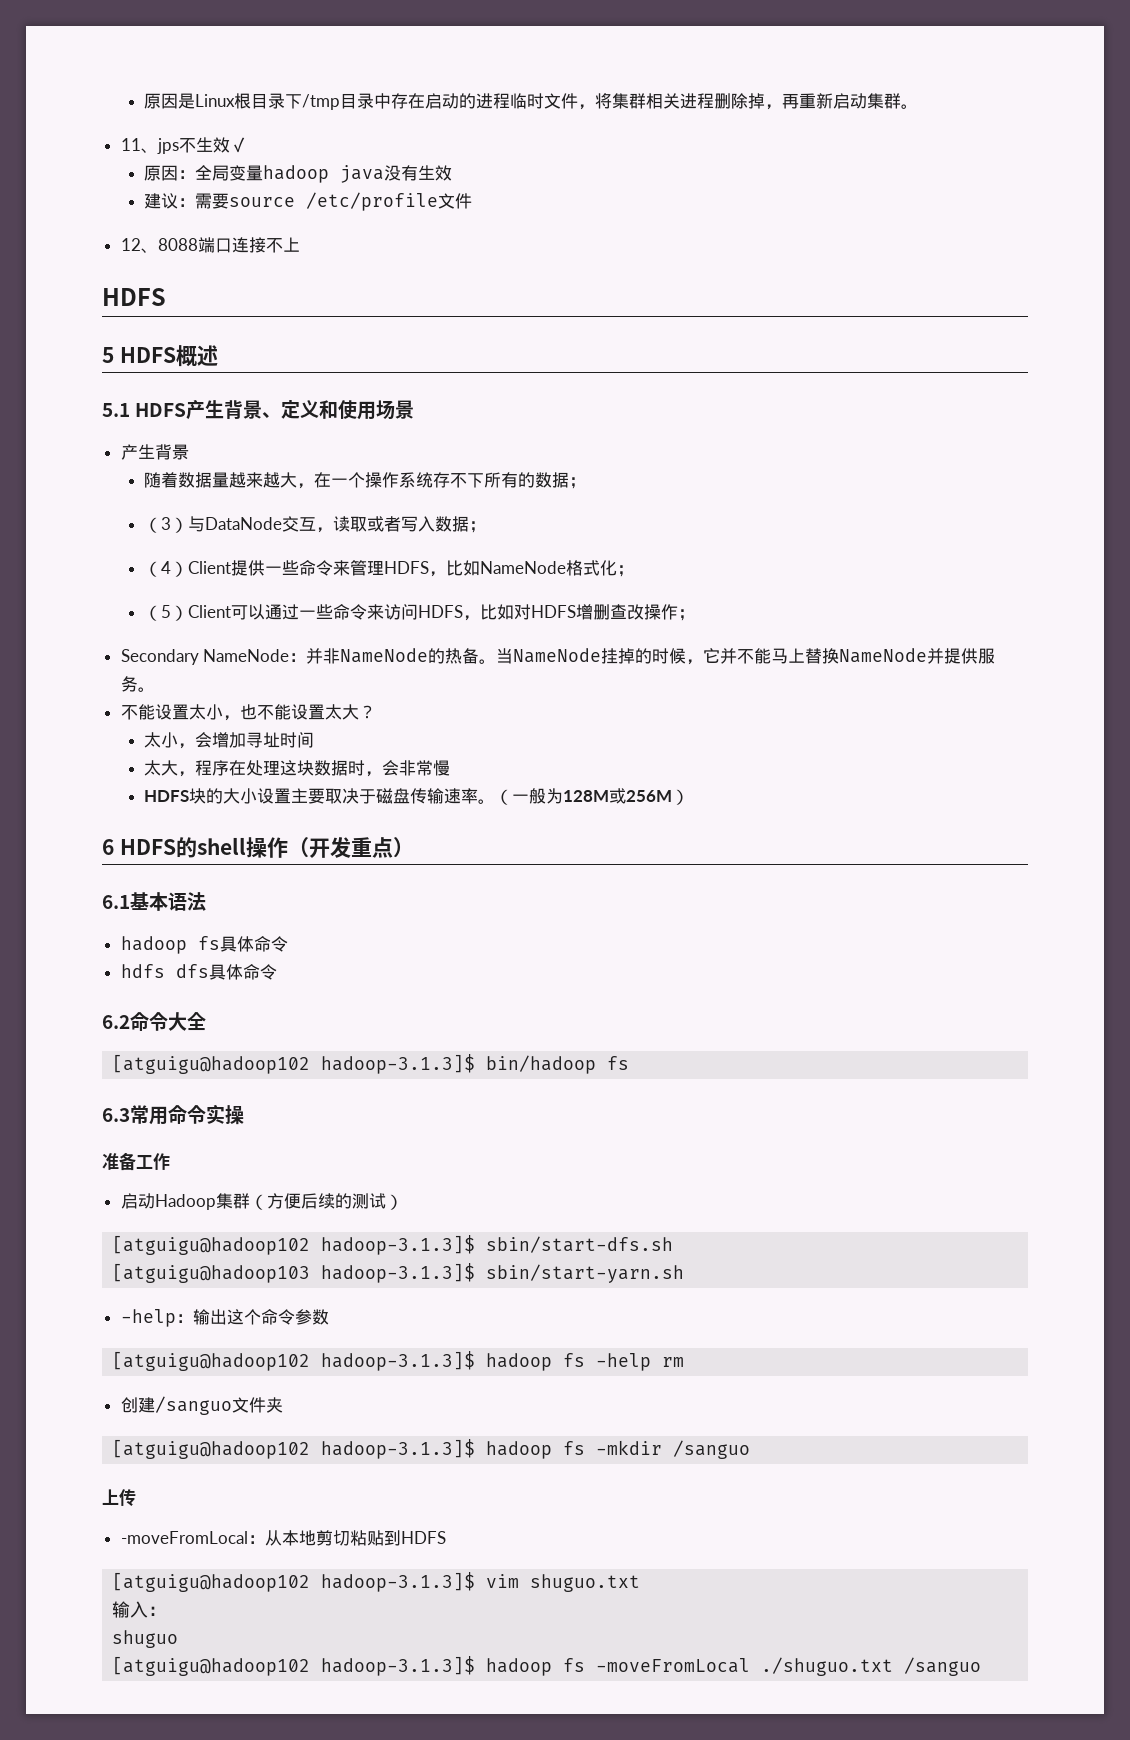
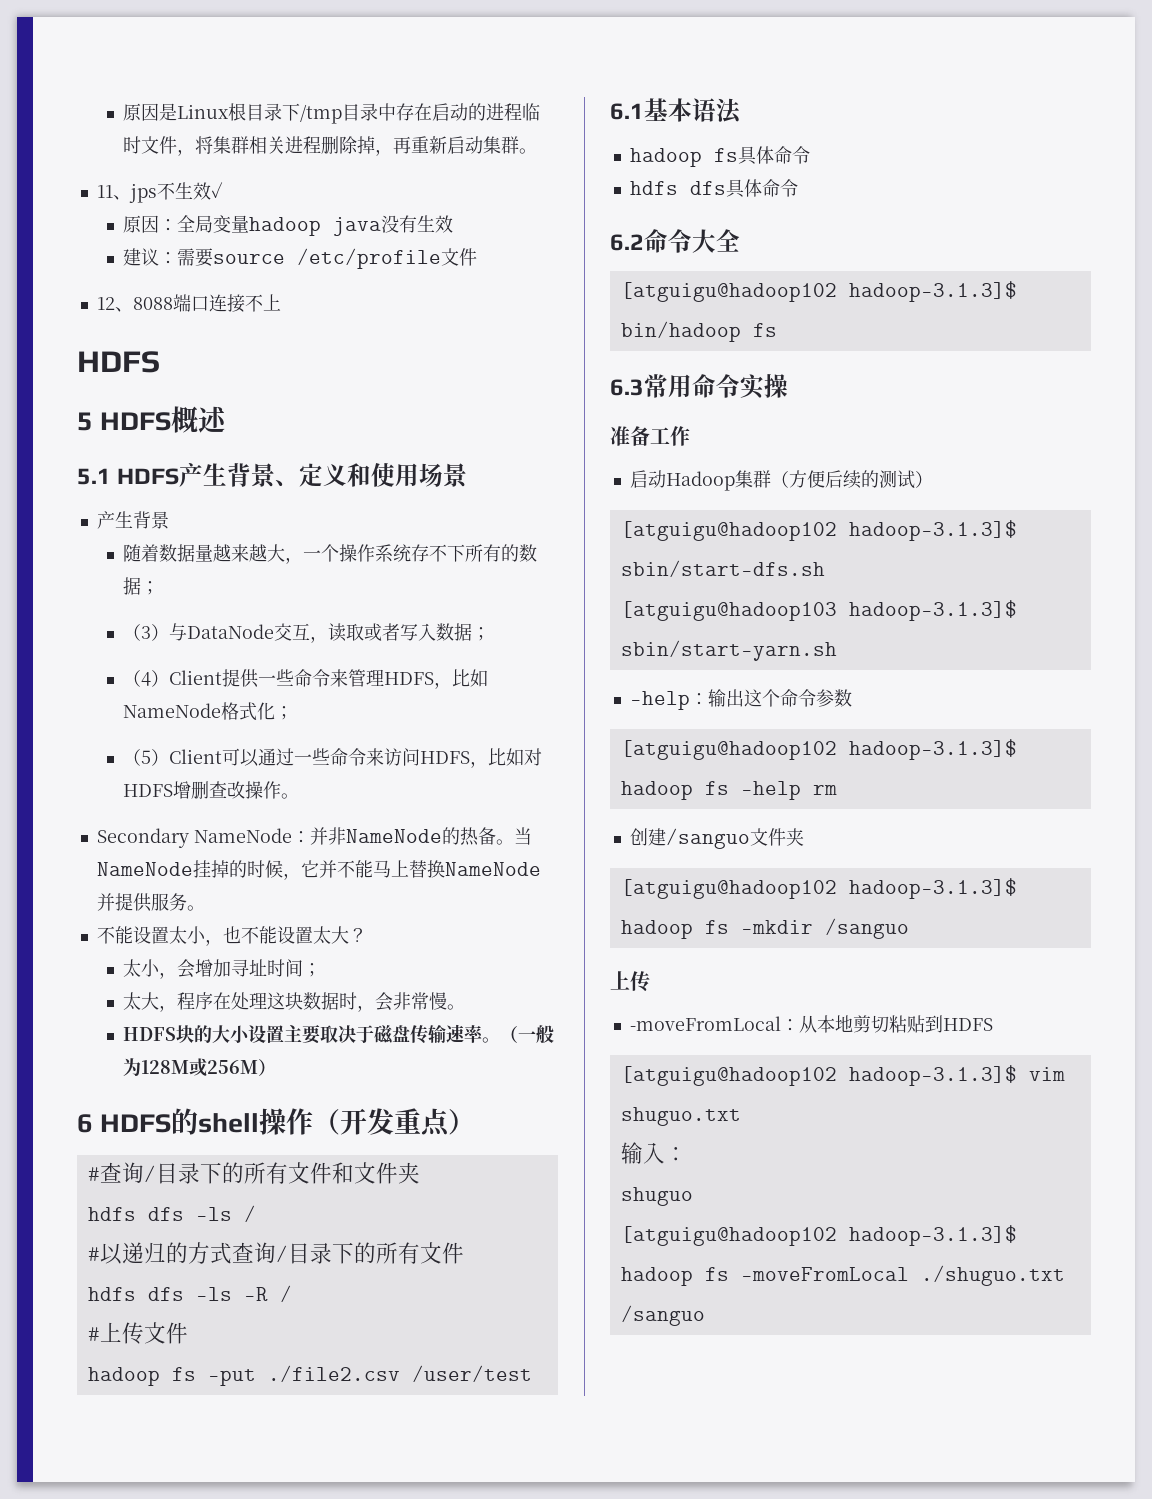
- 随着数据量越来越大，在一个操作系统存不下所有的数据；
+ 随着数据量越来越大，一个操作系统存不下所有的数据；
- （5）Client可以通过一些命令来访问HDFS，比如对HDFS增删查改操作；
+ （5）Client可以通过一些命令来访问HDFS，比如对HDFS增删查改操作。
- 太小，会增加寻址时间
+ 太小，会增加寻址时间；
- 太大，程序在处理这块数据时，会非常慢
+ 太大，程序在处理这块数据时，会非常慢。
+ #查询/目录下的所有文件和文件夹
+ hdfs dfs -ls /
+ #以递归的方式查询/目录下的所有文件
+ hdfs dfs -ls -R /
+ #上传文件
+ hadoop fs -put ./file2.csv /user/test

